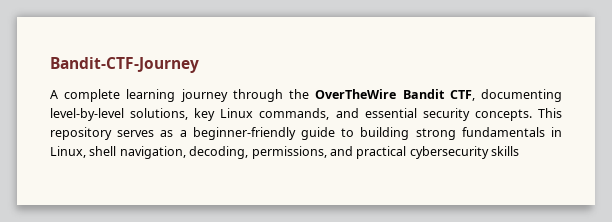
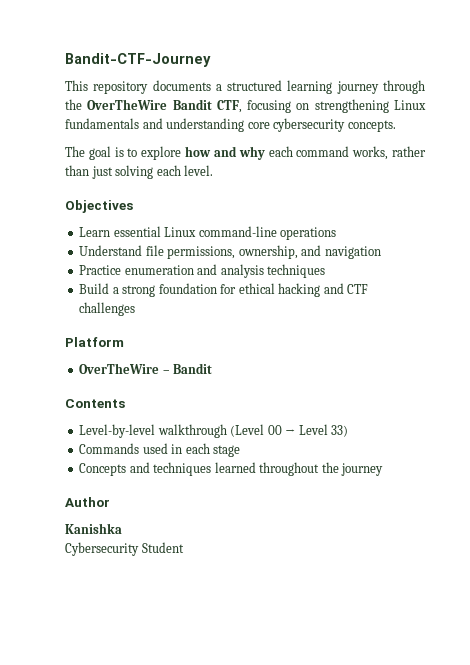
- A complete learning journey through the OverTheWire Bandit CTF, documenting level-by-level solutions, key Linux commands, and essential security concepts. This repository serves as a beginner-friendly guide to building strong fundamentals in Linux, shell navigation, decoding, permissions, and practical cybersecurity skills
+ This repository documents a structured learning journey through the OverTheWire Bandit CTF, focusing on strengthening Linux fundamentals and understanding core cybersecurity concepts.
+ The goal is to explore how and why each command works, rather than just solving each level.
+ Objectives
+ Learn essential Linux command-line operations
+ Understand file permissions, ownership, and navigation
+ Practice enumeration and analysis techniques
+ Build a strong foundation for ethical hacking and CTF challenges
+ Platform
+ OverTheWire – Bandit
+ Contents
+ Level-by-level walkthrough (Level 00 → Level 33)
+ Commands used in each stage
+ Concepts and techniques learned throughout the journey
+ Author
+ Kanishka
+ Cybersecurity Student

